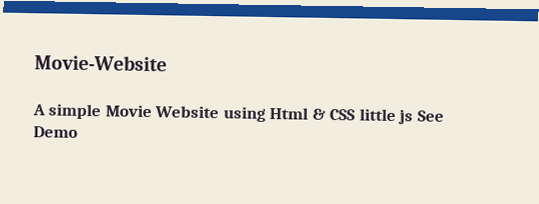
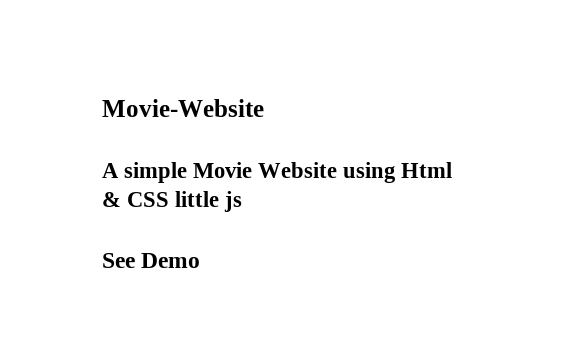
- A simple Movie Website using Html & CSS little js See Demo
+ A simple Movie Website using Html & CSS little js
+ See Demo

